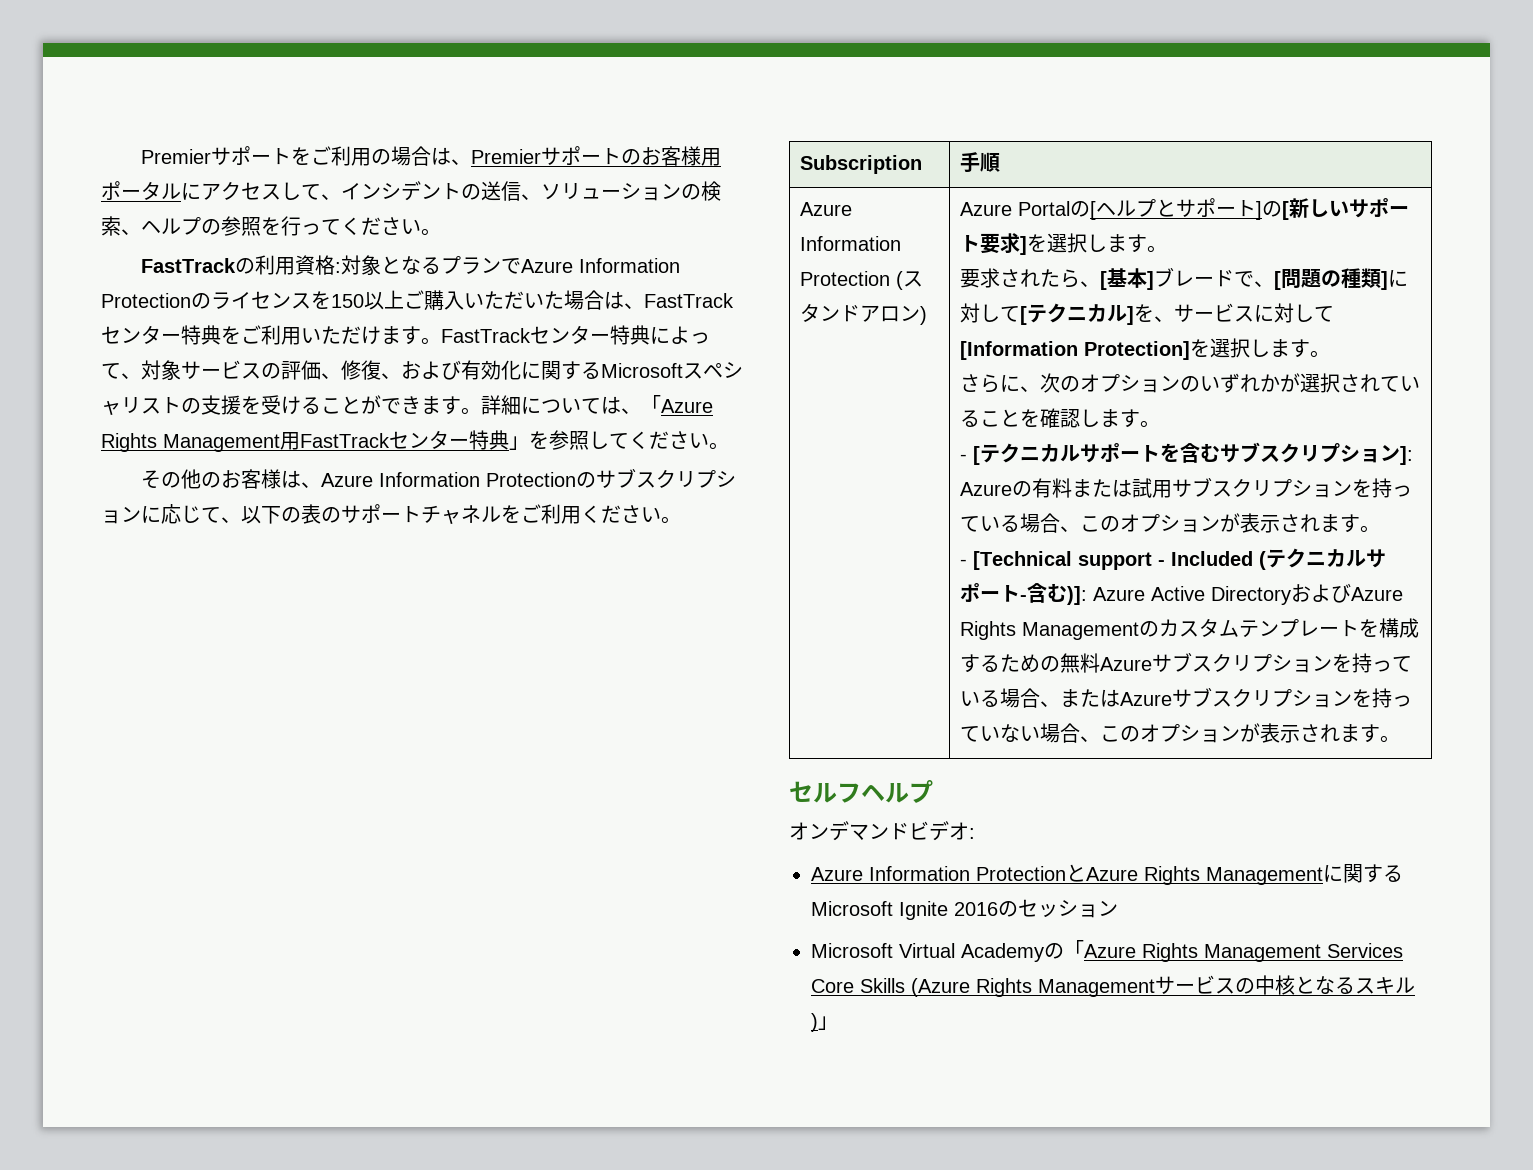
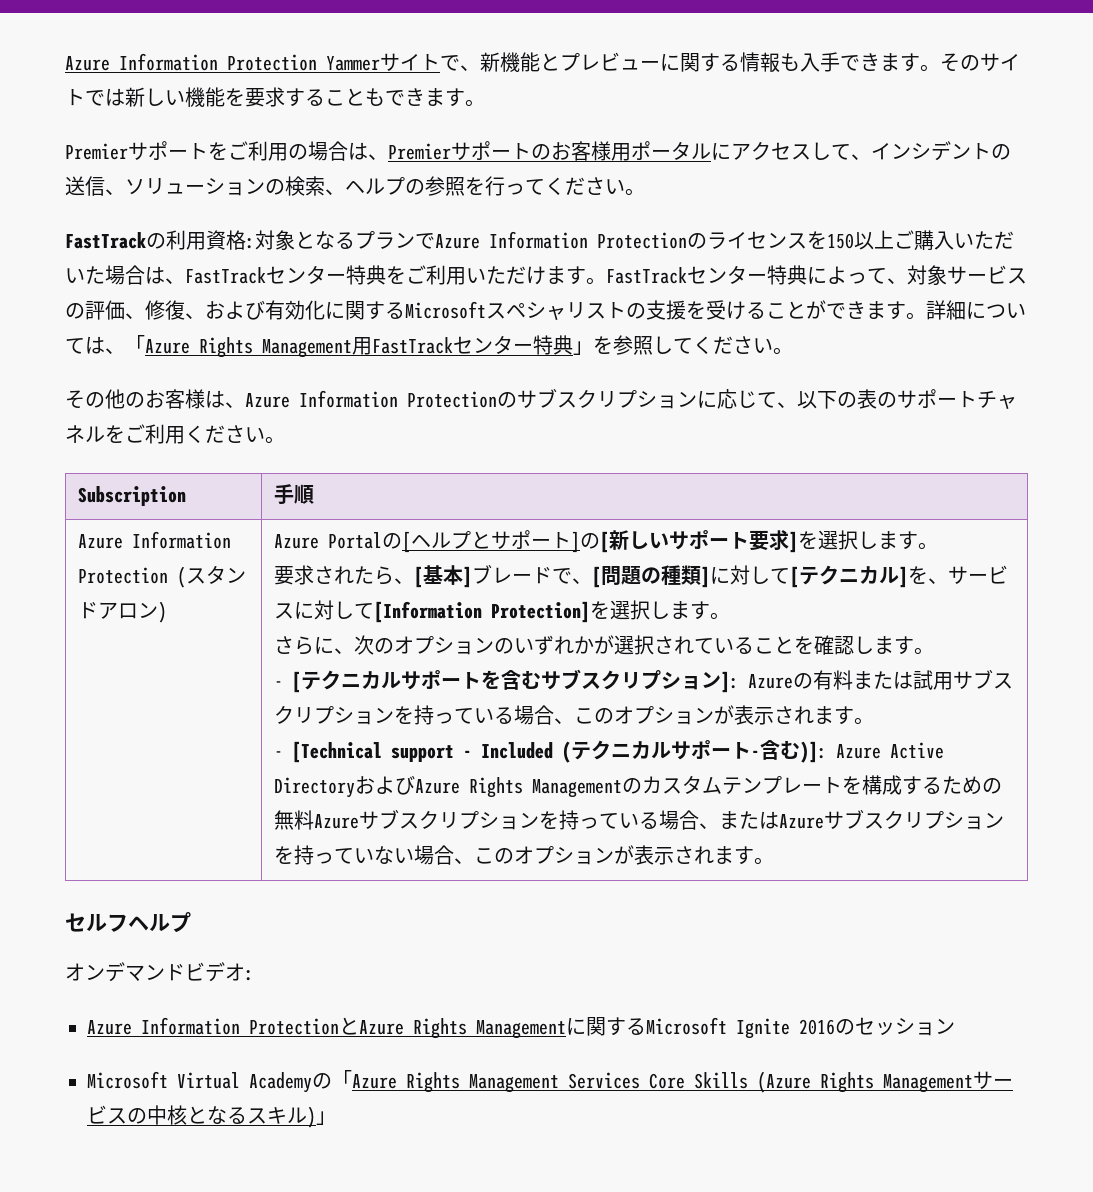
+ Azure Information Protection Yammerサイトで、新機能とプレビューに関する情報も入手できます。そのサイトでは新しい機能を要求することもできます。

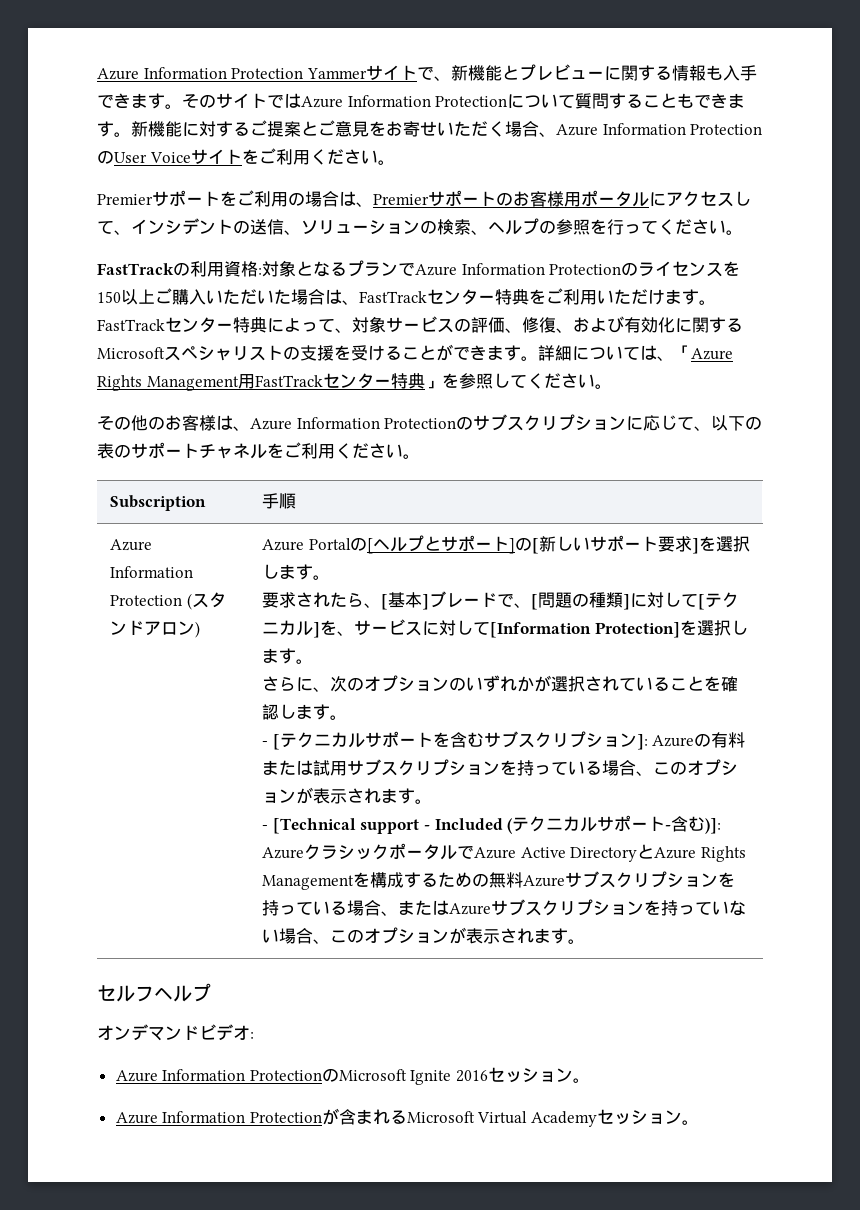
- そのサイトでは新しい機能を要求することもできます。
+ そのサイトではAzure Information Protectionについて質問することもできます。新機能に対するご提案とご意見をお寄せいただく場合、Azure Information ProtectionのUser Voiceサイトをご利用ください。
- - [Technical support - Included (テクニカルサポート-含む)]: Azure Active DirectoryおよびAzure Rights Managementのカスタムテンプレートを構成するための無料Azureサブスクリプションを持っている場合、またはAzureサブスクリプションを持っていない場合、このオプションが表示されます。
+ - [Technical support - Included (テクニカルサポート-含む)]: AzureクラシックポータルでAzure Active DirectoryとAzure Rights Managementを構成するための無料Azureサブスクリプションを持っている場合、またはAzureサブスクリプションを持っていない場合、このオプションが表示されます。
- Azure Information ProtectionとAzure Rights Managementに関するMicrosoft Ignite 2016のセッション
- Microsoft Virtual Academyの「Azure Rights Management Services Core Skills (Azure Rights Managementサービスの中核となるスキル)」
+ Azure Information ProtectionのMicrosoft Ignite 2016セッション。
+ Azure Information Protectionが含まれるMicrosoft Virtual Academyセッション。

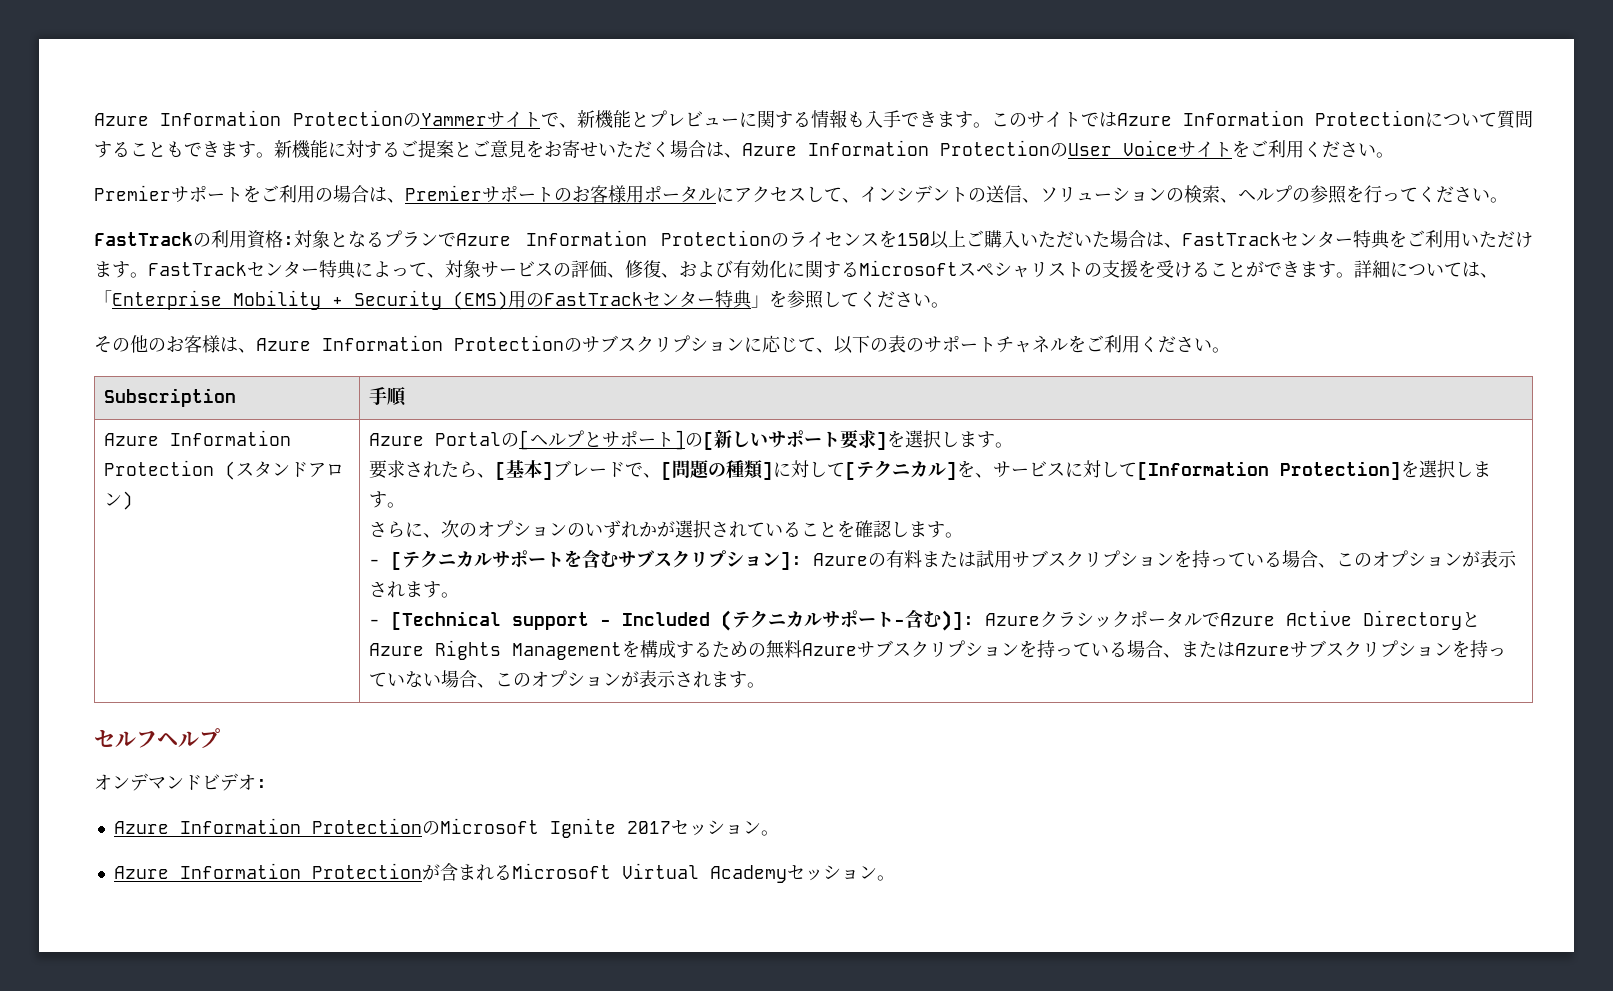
- Azure Information Protection Yammerサイトで、新機能とプレビューに関する情報も入手できます。
+ Azure Information ProtectionのYammerサイトで、新機能とプレビューに関する情報も入手できます。
- そのサイトではAzure Information Protectionについて質問することもできます。
+ このサイトではAzure Information Protectionについて質問することもできます。
- 新機能に対するご提案とご意見をお寄せいただく場合、Azure Information ProtectionのUser Voiceサイトをご利用ください。
+ 新機能に対するご提案とご意見をお寄せいただく場合は、Azure Information ProtectionのUser Voiceサイトをご利用ください。
- 詳細については、「Azure Rights Management用FastTrackセンター特典」を参照してください。
+ 詳細については、「Enterprise Mobility + Security (EMS)用のFastTrackセンター特典」を参照してください。
- Azure Information ProtectionのMicrosoft Ignite 2016セッション。
+ Azure Information ProtectionのMicrosoft Ignite 2017セッション。

